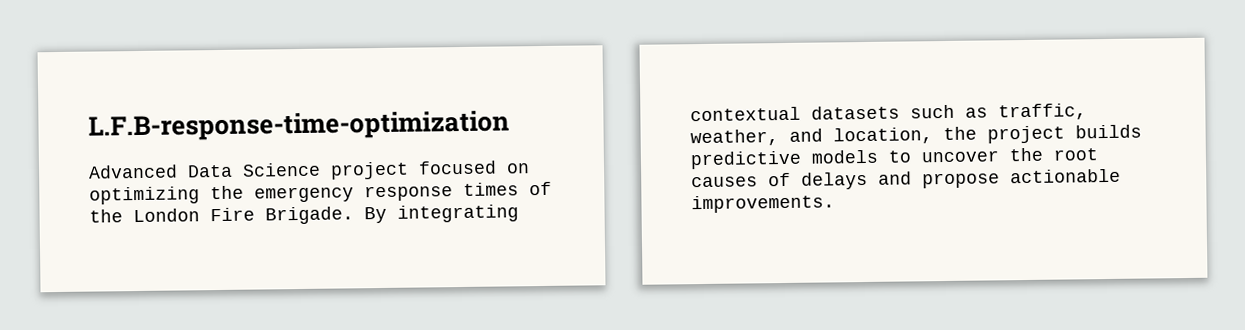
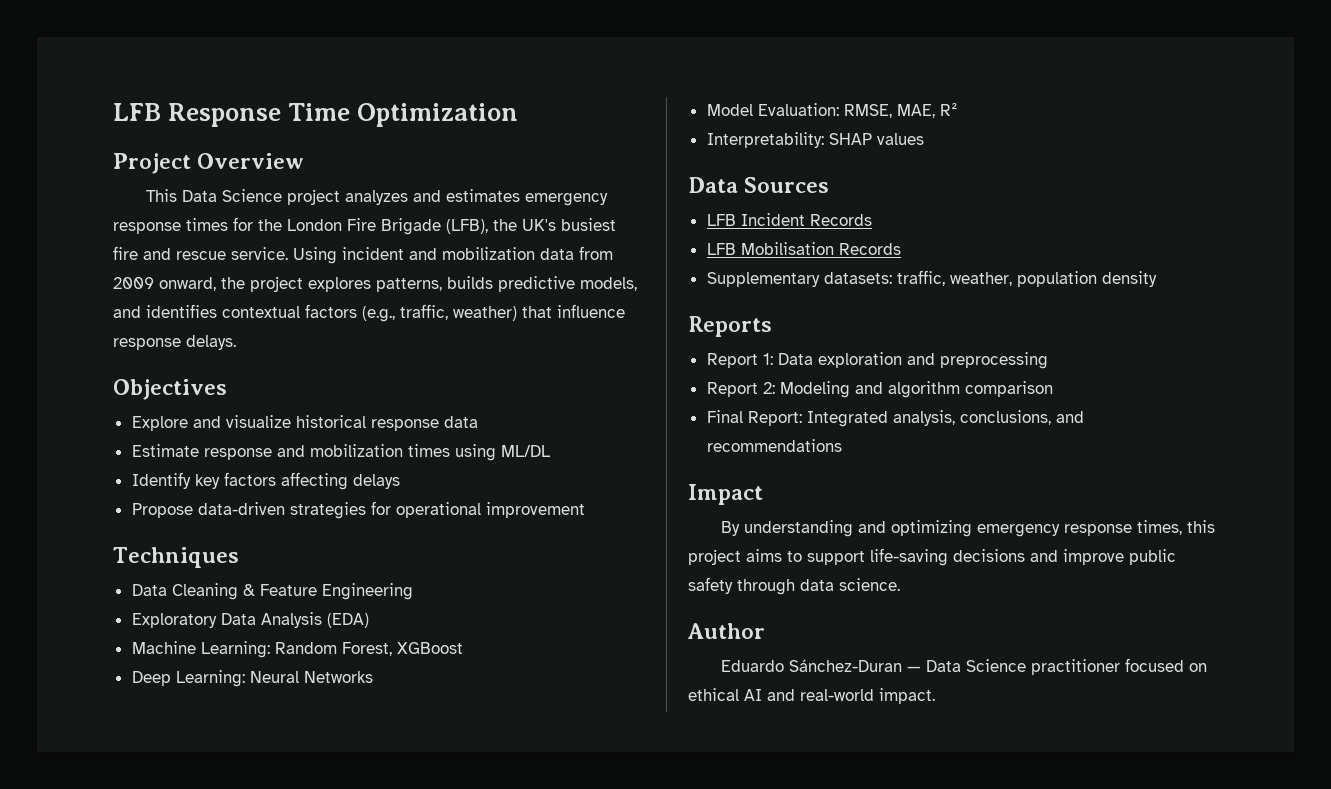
- L.F.B-response-time-optimization
- Advanced Data Science project focused on optimizing the emergency response times of the London Fire Brigade. By integrating contextual datasets such as traffic, weather, and location, the project builds predictive models to uncover the root causes of delays and propose actionable improvements.
+ LFB Response Time Optimization
+ Project Overview
+ This Data Science project analyzes and estimates emergency response times for the London Fire Brigade (LFB), the UK's busiest fire and rescue service. Using incident and mobilization data from 2009 onward, the project explores patterns, builds predictive models, and identifies contextual factors (e.g., traffic, weather) that influence response delays.
+ Objectives
+ Explore and visualize historical response data
+ Estimate response and mobilization times using ML/DL
+ Identify key factors affecting delays
+ Propose data-driven strategies for operational improvement
+ Techniques
+ Data Cleaning & Feature Engineering
+ Exploratory Data Analysis (EDA)
+ Machine Learning: Random Forest, XGBoost
+ Deep Learning: Neural Networks
+ Model Evaluation: RMSE, MAE, R²
+ Interpretability: SHAP values
+ Data Sources
+ LFB Incident Records
+ LFB Mobilisation Records
+ Supplementary datasets: traffic, weather, population density
+ Reports
+ Report 1: Data exploration and preprocessing
+ Report 2: Modeling and algorithm comparison
+ Final Report: Integrated analysis, conclusions, and recommendations
+ Impact
+ By understanding and optimizing emergency response times, this project aims to support life-saving decisions and improve public safety through data science.
+ Author
+ Eduardo Sánchez-Duran — Data Science practitioner focused on ethical AI and real-world impact.

